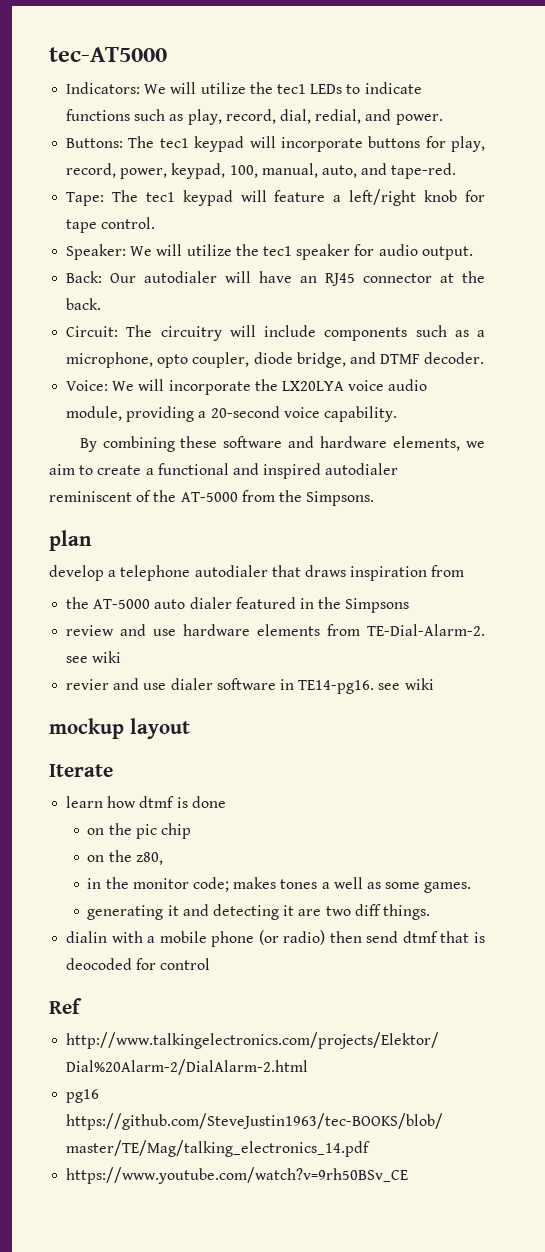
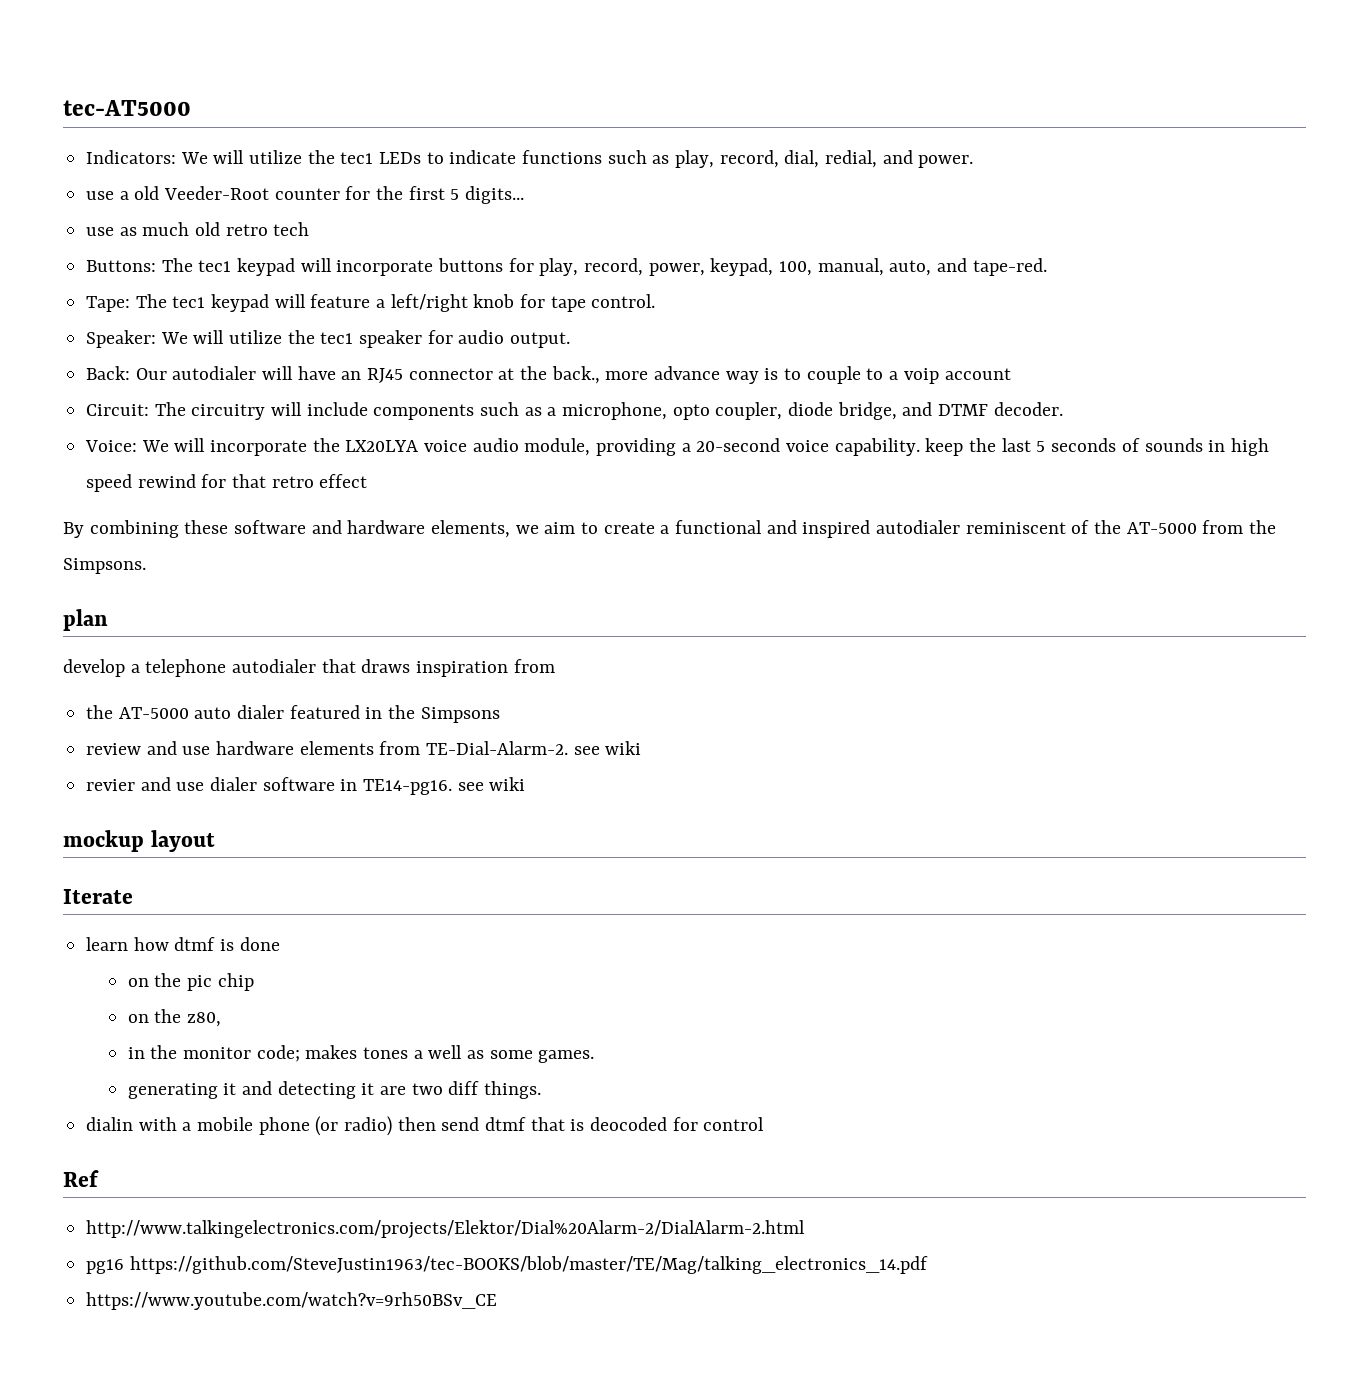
+ use a old Veeder-Root counter for the first 5 digits...
+ use as much old retro tech
- Back: Our autodialer will have an RJ45 connector at the back.
+ Back: Our autodialer will have an RJ45 connector at the back., more advance way is to couple to a voip account
- Voice: We will incorporate the LX20LYA voice audio module, providing a 20-second voice capability.
+ Voice: We will incorporate the LX20LYA voice audio module, providing a 20-second voice capability. keep the last 5 seconds of sounds in high speed rewind for that retro effect

